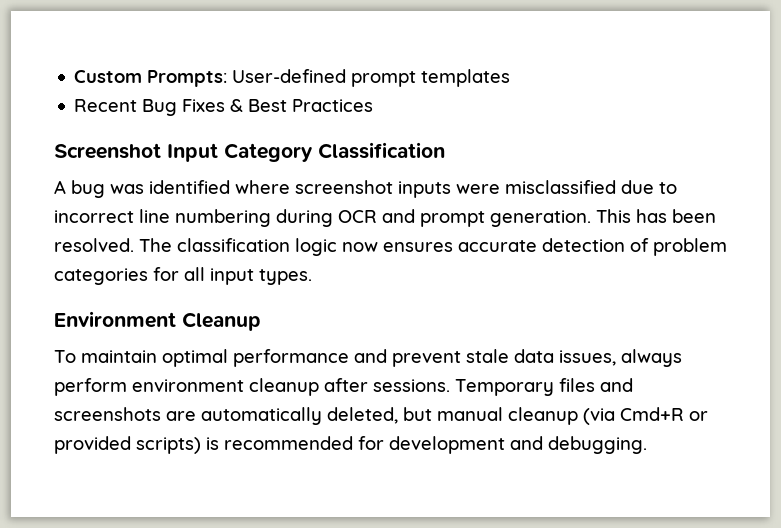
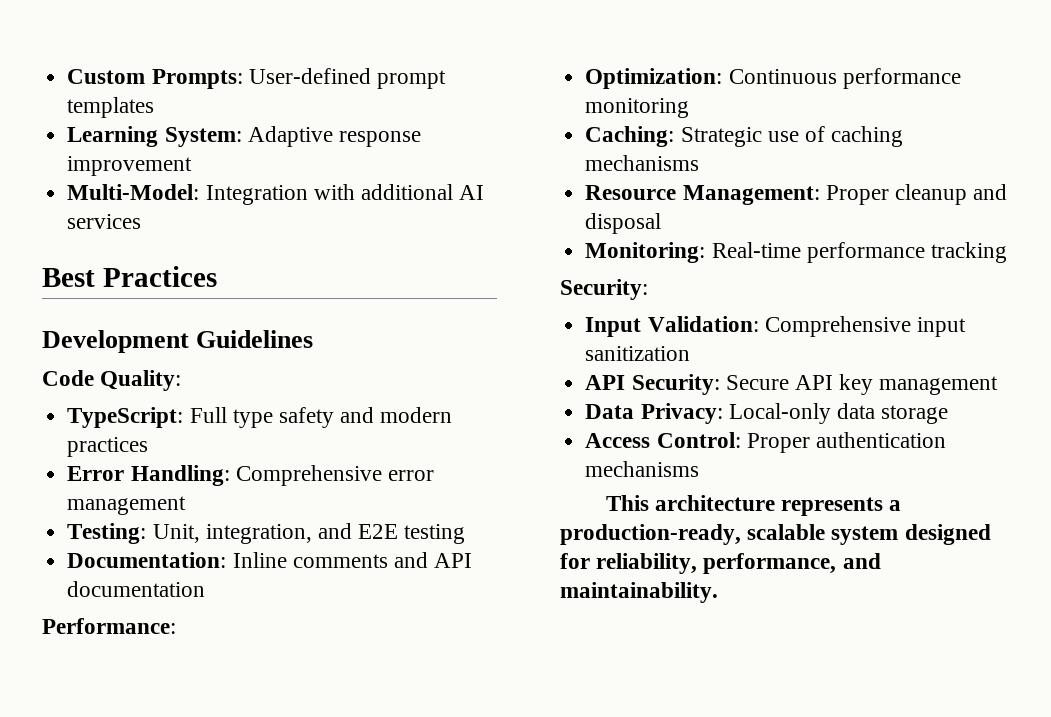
- Recent Bug Fixes & Best Practices
- Screenshot Input Category Classification
- A bug was identified where screenshot inputs were misclassified due to incorrect line numbering during OCR and prompt generation. This has been resolved. The classification logic now ensures accurate detection of problem categories for all input types.
- Environment Cleanup
- To maintain optimal performance and prevent stale data issues, always perform environment cleanup after sessions. Temporary files and screenshots are automatically deleted, but manual cleanup (via Cmd+R or provided scripts) is recommended for development and debugging.
+ Learning System: Adaptive response improvement
+ Multi-Model: Integration with additional AI services
+ Best Practices
+ Development Guidelines
+ Code Quality:
+ TypeScript: Full type safety and modern practices
+ Error Handling: Comprehensive error management
+ Testing: Unit, integration, and E2E testing
+ Documentation: Inline comments and API documentation
+ Performance:
+ Optimization: Continuous performance monitoring
+ Caching: Strategic use of caching mechanisms
+ Resource Management: Proper cleanup and disposal
+ Monitoring: Real-time performance tracking
+ Security:
+ Input Validation: Comprehensive input sanitization
+ API Security: Secure API key management
+ Data Privacy: Local-only data storage
+ Access Control: Proper authentication mechanisms
+ This architecture represents a production-ready, scalable system designed for reliability, performance, and maintainability.

